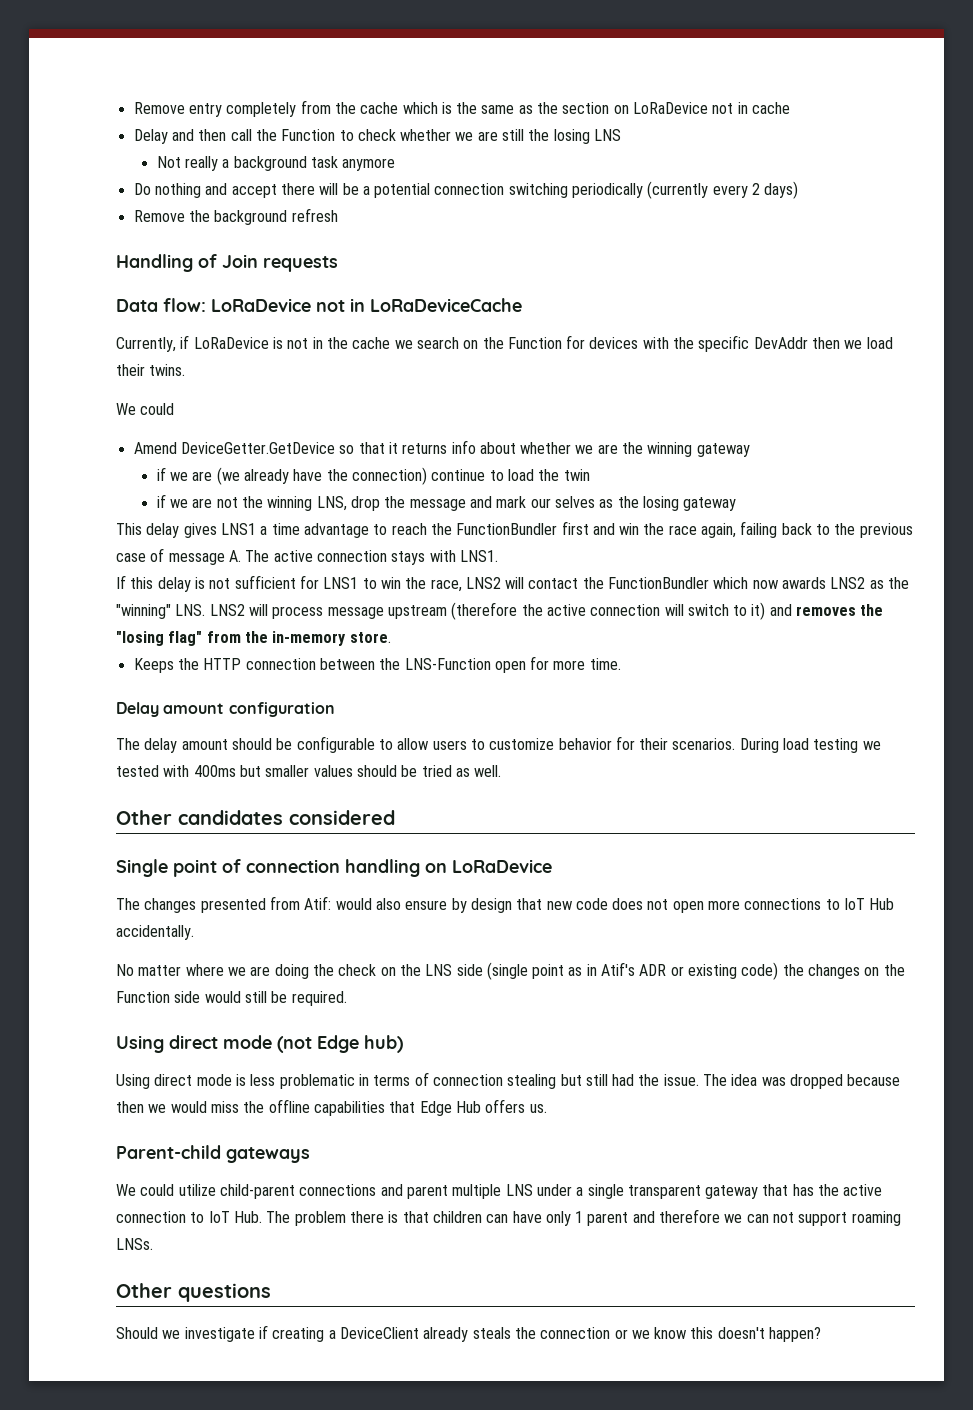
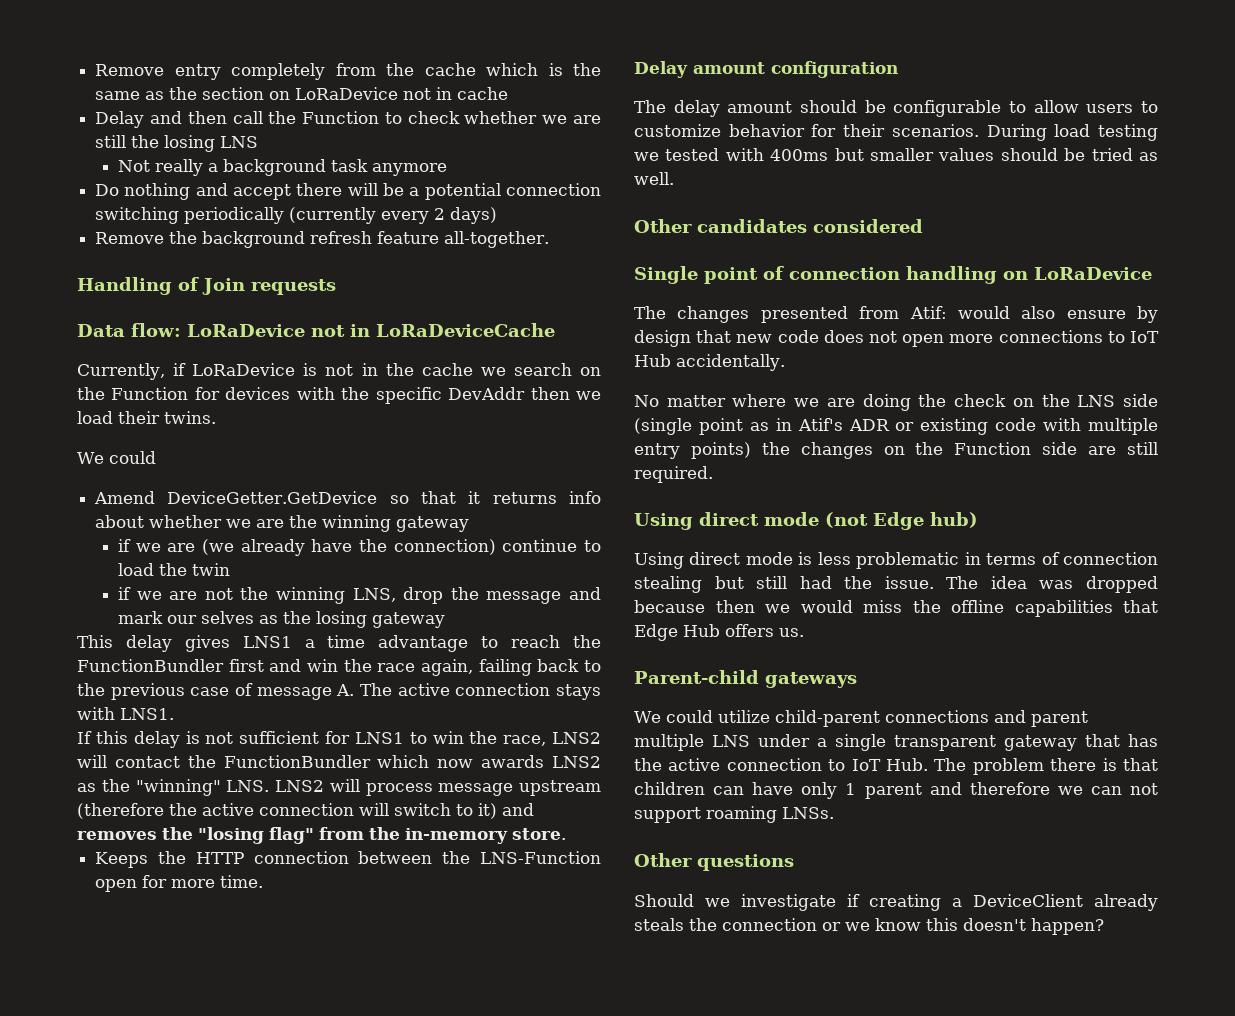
- Remove the background refresh
+ Remove the background refresh feature all-together.
- No matter where we are doing the check on the LNS side (single point as in Atif's ADR or existing code) the changes on the Function side would still be required.
+ No matter where we are doing the check on the LNS side (single point as in Atif's ADR or existing code with multiple entry points) the changes on the Function side are still required.

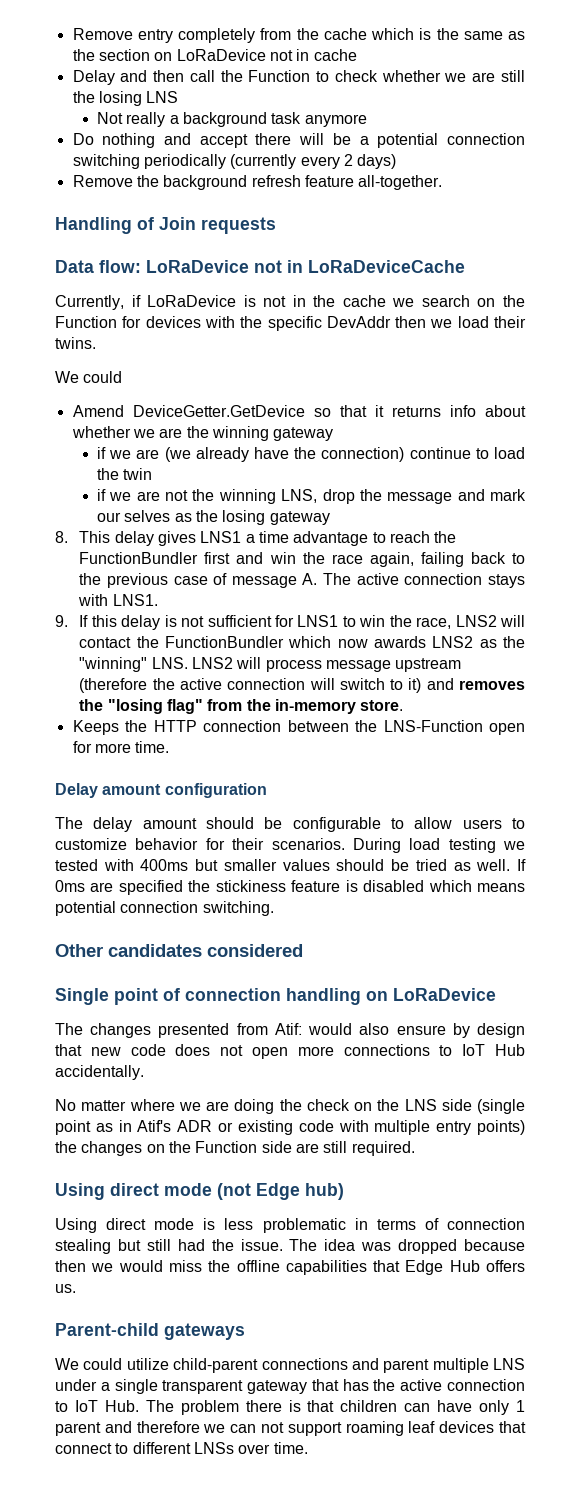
- This delay gives LNS1 a time advantage to reach the FunctionBundler first and win the race again, failing back to the previous case of message A. The active connection stays with LNS1.
+ 8. This delay gives LNS1 a time advantage to reach the FunctionBundler first and win the race again, failing back to the previous case of message A. The active connection stays with LNS1.
- If this delay is not sufficient for LNS1 to win the race, LNS2 will contact the FunctionBundler which now awards LNS2 as the "winning" LNS. LNS2 will process message upstream (therefore the active connection will switch to it) and removes the "losing flag" from the in-memory store.
+ 9. If this delay is not sufficient for LNS1 to win the race, LNS2 will contact the FunctionBundler which now awards LNS2 as the "winning" LNS. LNS2 will process message upstream (therefore the active connection will switch to it) and removes the "losing flag" from the in-memory store.
+ If 0ms are specified the stickiness feature is disabled which means potential connection switching.
- We could utilize child-parent connections and parent multiple LNS under a single transparent gateway that has the active connection to IoT Hub. The problem there is that children can have only 1 parent and therefore we can not support roaming LNSs.
- Other questions
- Should we investigate if creating a DeviceClient already steals the connection or we know this doesn't happen?
+ We could utilize child-parent connections and parent multiple LNS under a single transparent gateway that has the active connection to IoT Hub. The problem there is that children can have only 1 parent and therefore we can not support roaming leaf devices that connect to different LNSs over time.

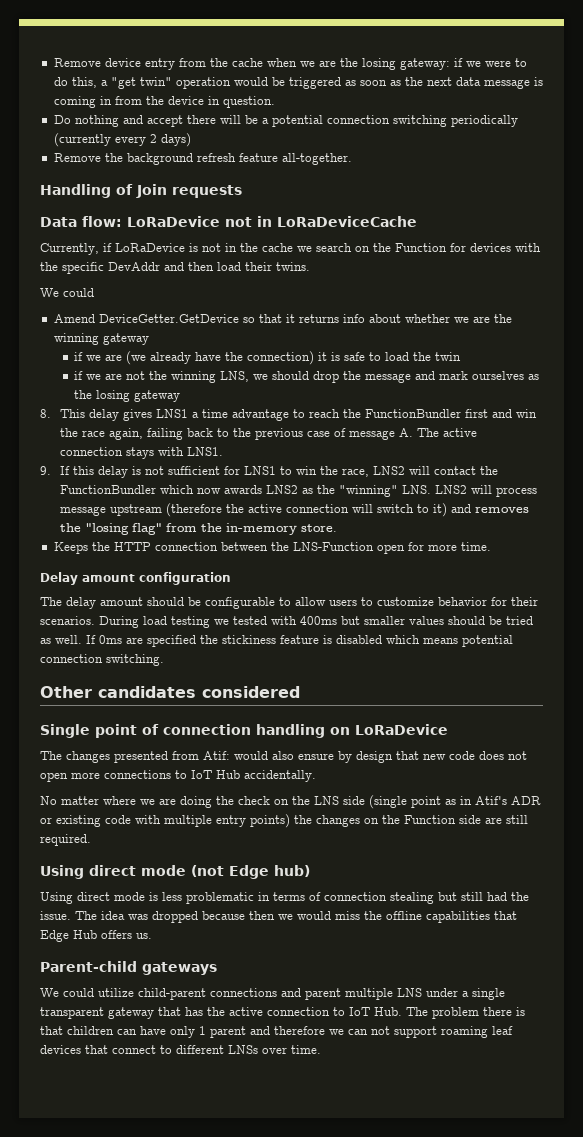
- Remove entry completely from the cache which is the same as the section on LoRaDevice not in cache
- Delay and then call the Function to check whether we are still the losing LNS
- Not really a background task anymore
+ Remove device entry from the cache when we are the losing gateway: if we were to do this, a "get twin" operation would be triggered as soon as the next data message is coming in from the device in question.
- Currently, if LoRaDevice is not in the cache we search on the Function for devices with the specific DevAddr then we load their twins.
+ Currently, if LoRaDevice is not in the cache we search on the Function for devices with the specific DevAddr and then load their twins.
- if we are (we already have the connection) continue to load the twin
+ if we are (we already have the connection) it is safe to load the twin
- if we are not the winning LNS, drop the message and mark our selves as the losing gateway
+ if we are not the winning LNS, we should drop the message and mark ourselves as the losing gateway

